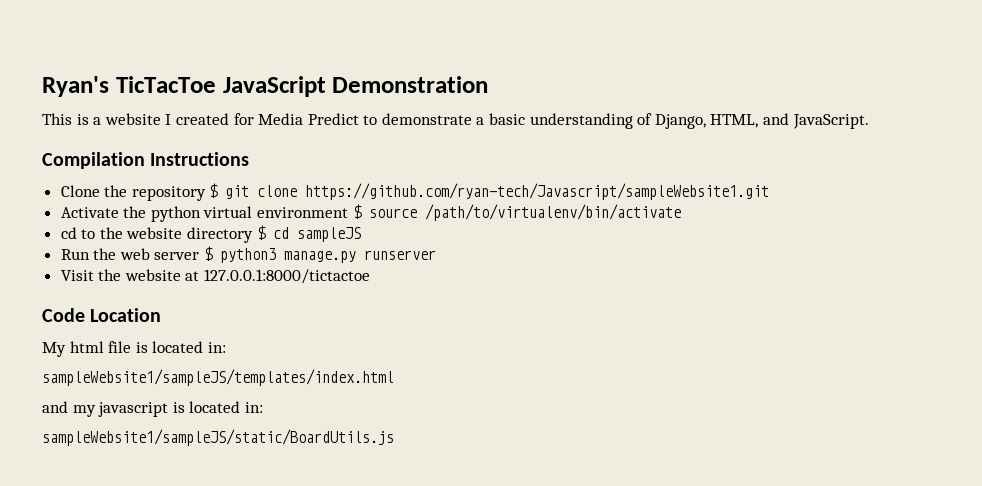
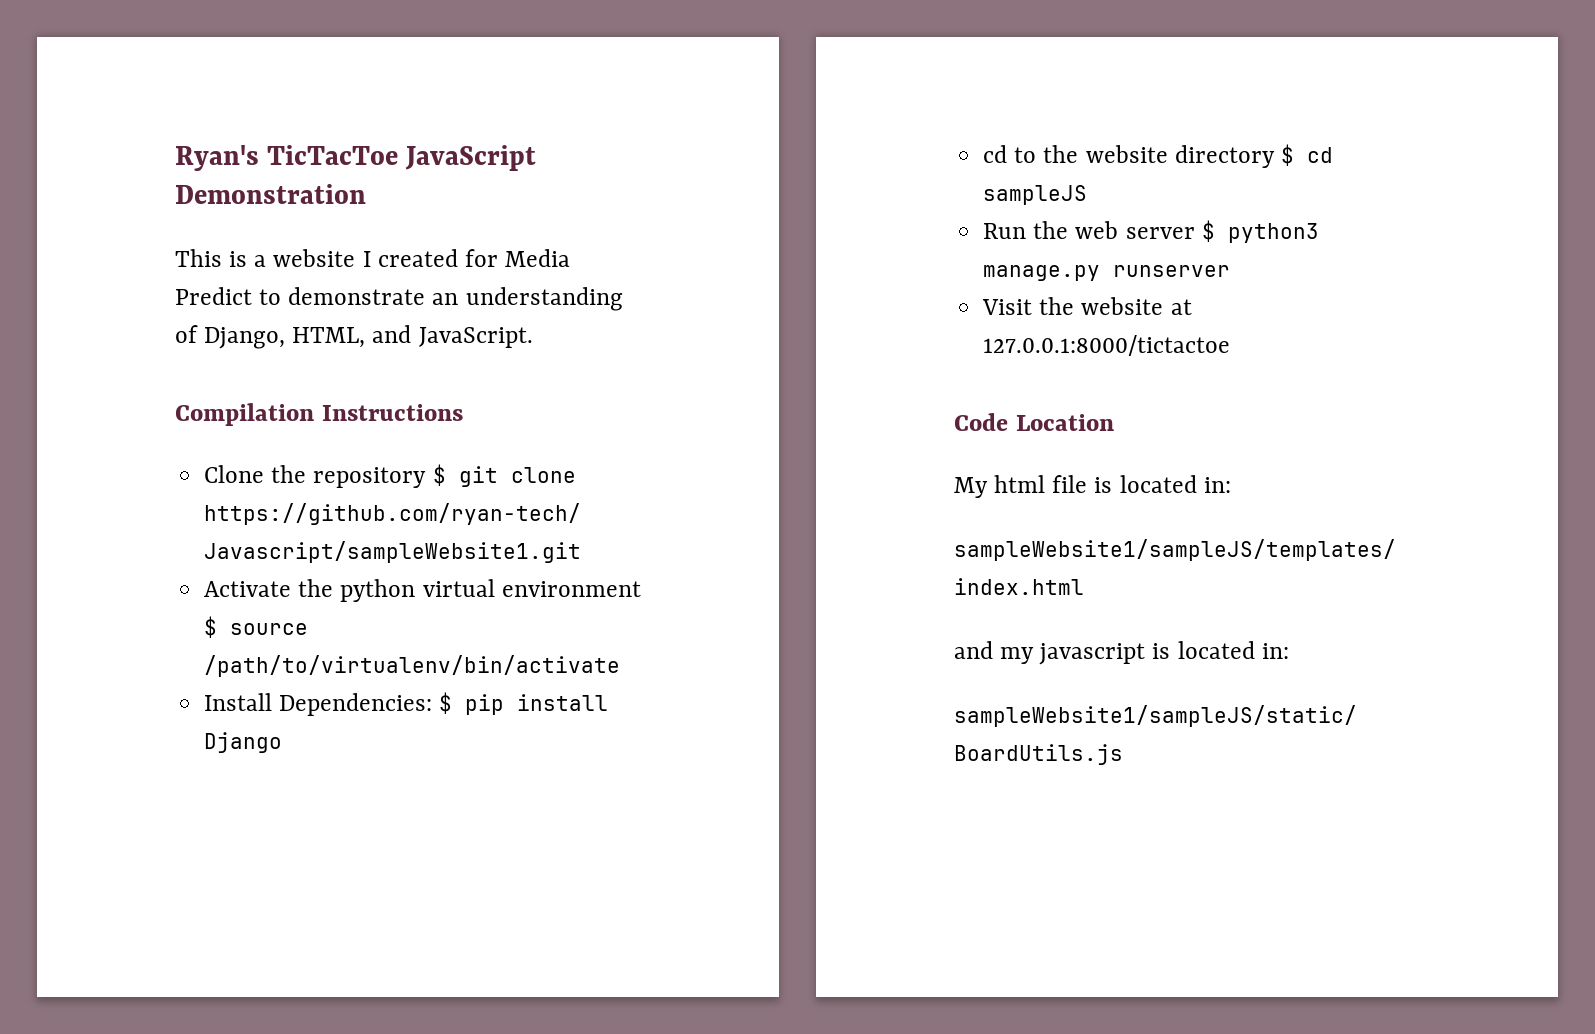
- This is a website I created for Media Predict to demonstrate a basic understanding of Django, HTML, and JavaScript.
+ This is a website I created for Media Predict to demonstrate an understanding of Django, HTML, and JavaScript.
+ Install Dependencies: $ pip install Django

